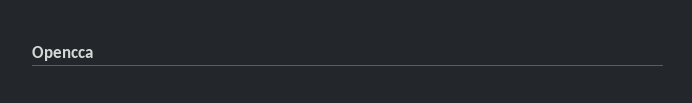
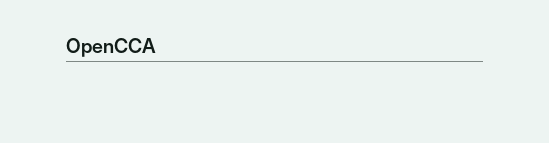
- Opencca
+ OpenCCA

